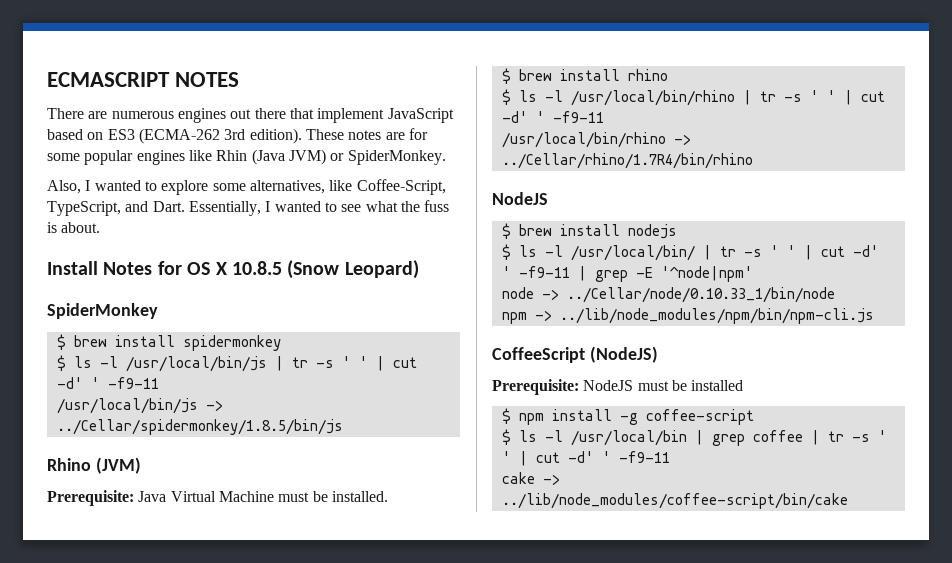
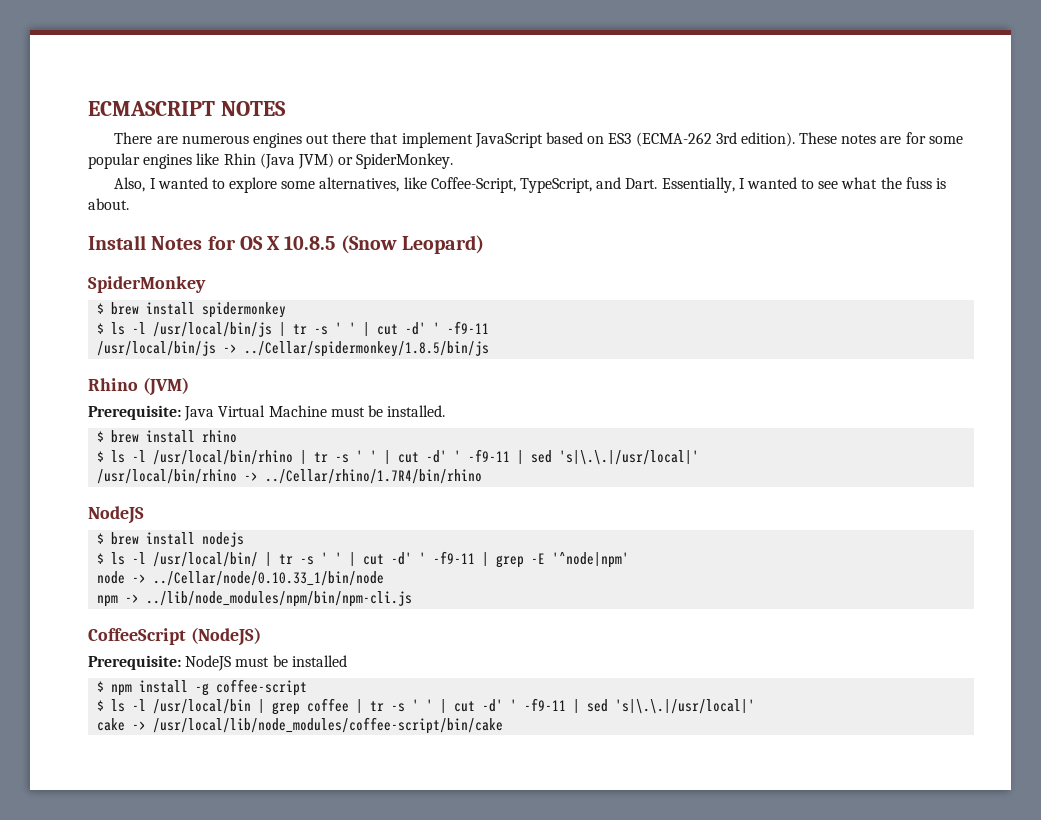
- $ ls -l /usr/local/bin/rhino | tr -s ' ' | cut -d' ' -f9-11
+ $ ls -l /usr/local/bin/rhino | tr -s ' ' | cut -d' ' -f9-11 | sed 's|\.\.|/usr/local|'
- $ ls -l /usr/local/bin | grep coffee | tr -s ' ' | cut -d' ' -f9-11
+ $ ls -l /usr/local/bin | grep coffee | tr -s ' ' | cut -d' ' -f9-11 | sed 's|\.\.|/usr/local|'
- cake -> ../lib/node_modules/coffee-script/bin/cake
+ cake -> /usr/local/lib/node_modules/coffee-script/bin/cake

